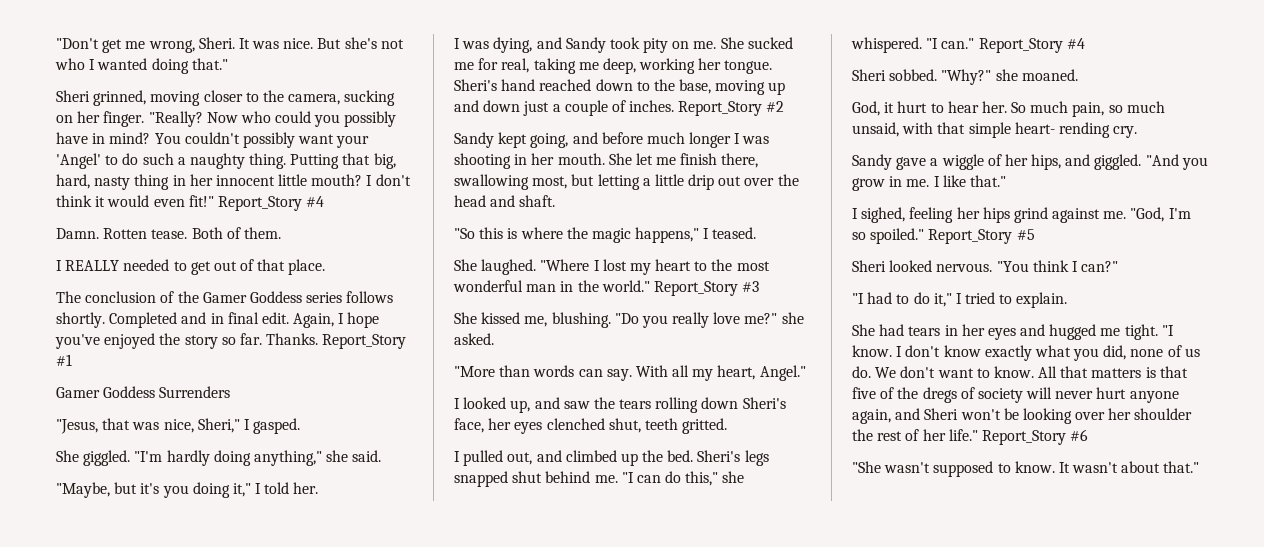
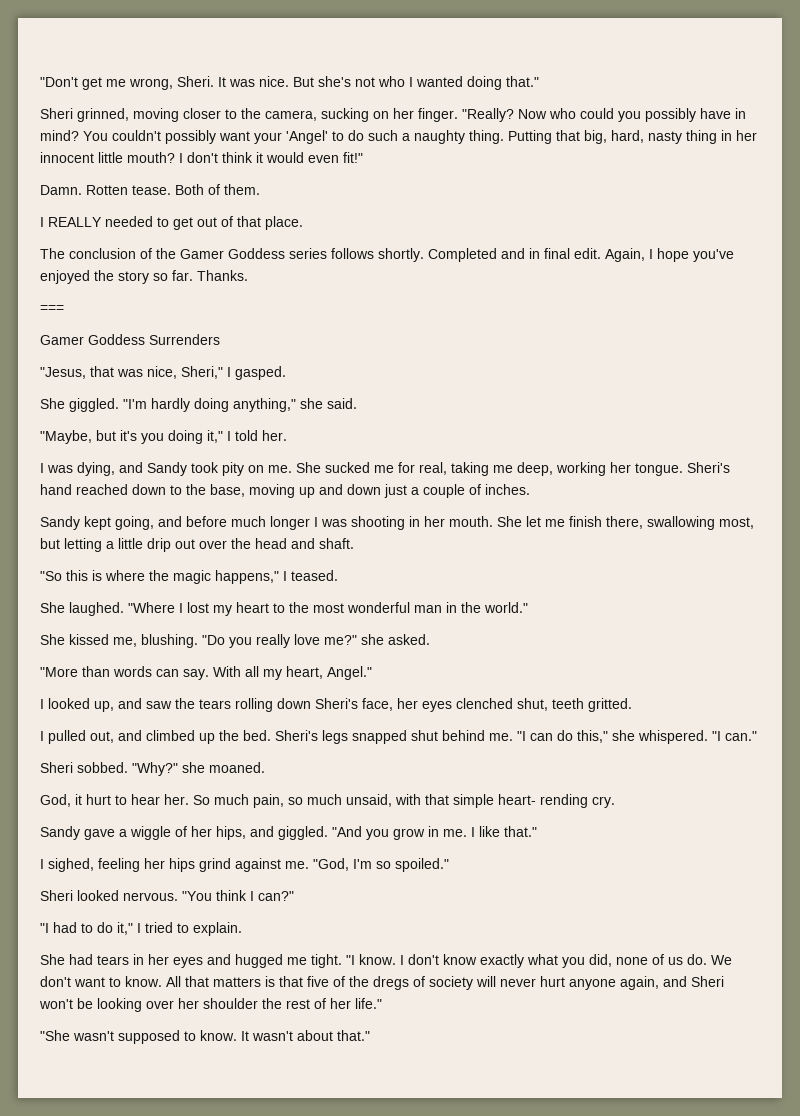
- I don't think it would even fit!" Report_Story #4
+ I don't think it would even fit!"
- Thanks. Report_Story #1
+ Thanks.
+ ===
- Report_Story #2
- Report_Story #3
- "I can." Report_Story #4
+ "I can."
- Report_Story #5
- Report_Story #6

